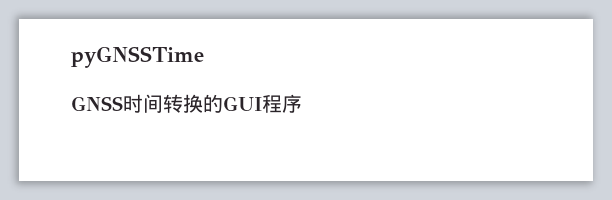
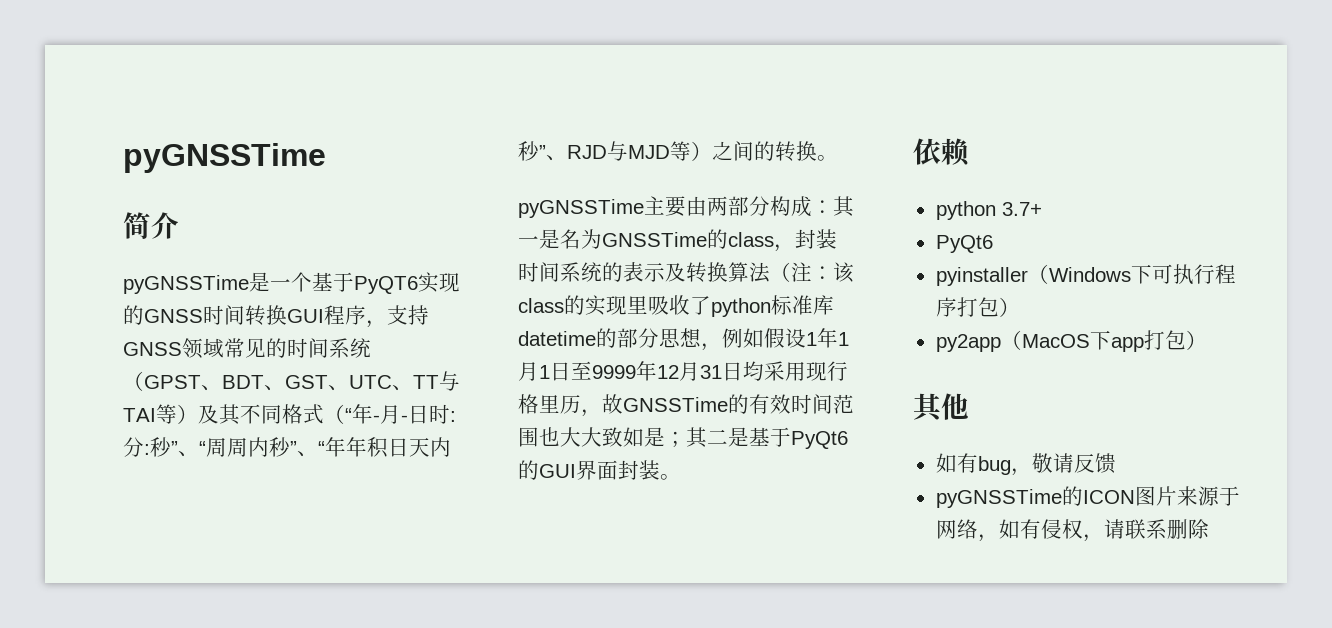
- GNSS时间转换的GUI程序
+ 简介
+ pyGNSSTime是一个基于PyQT6实现的GNSS时间转换GUI程序，支持GNSS领域常见的时间系统（GPST、BDT、GST、UTC、TT与TAI等）及其不同格式（“年-月-日时:分:秒”、“周周内秒”、“年年积日天内秒”、RJD与MJD等）之间的转换。
+ pyGNSSTime主要由两部分构成：其一是名为GNSSTime的class，封装时间系统的表示及转换算法（注：该class的实现里吸收了python标准库datetime的部分思想，例如假设1年1月1日至9999年12月31日均采用现行格里历，故GNSSTime的有效时间范围也大大致如是；其二是基于PyQt6的GUI界面封装。
+ 依赖
+ python 3.7+
+ PyQt6
+ pyinstaller（Windows下可执行程序打包）
+ py2app（MacOS下app打包）
+ 其他
+ 如有bug，敬请反馈
+ pyGNSSTime的ICON图片来源于网络，如有侵权，请联系删除

